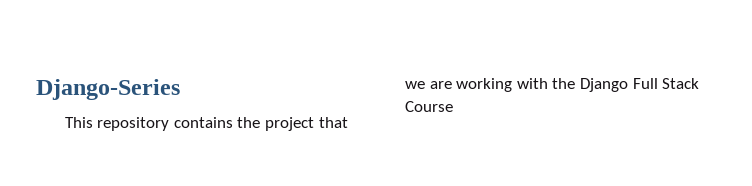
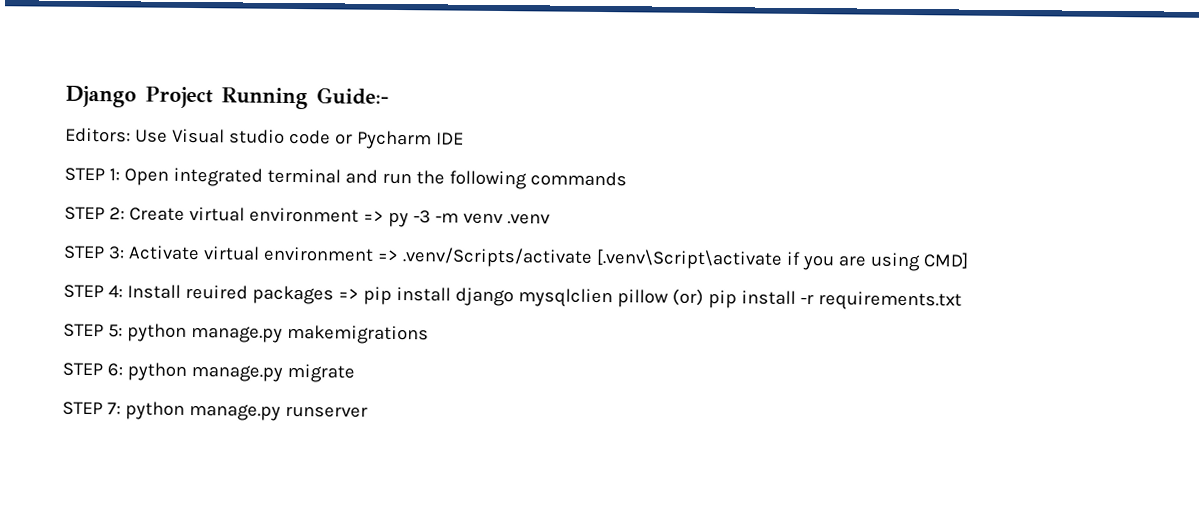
- Django-Series
- This repository contains the project that we are working with the Django Full Stack Course
+ Django Project Running Guide:-
+ Editors: Use Visual studio code or Pycharm IDE
+ STEP 1: Open integrated terminal and run the following commands
+ STEP 2: Create virtual environment => py -3 -m venv .venv
+ STEP 3: Activate virtual environment => .venv/Scripts/activate [.venv\Script\activate if you are using CMD]
+ STEP 4: Install reuired packages => pip install django mysqlclien pillow (or) pip install -r requirements.txt
+ STEP 5: python manage.py makemigrations
+ STEP 6: python manage.py migrate
+ STEP 7: python manage.py runserver

